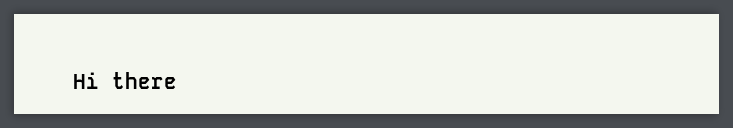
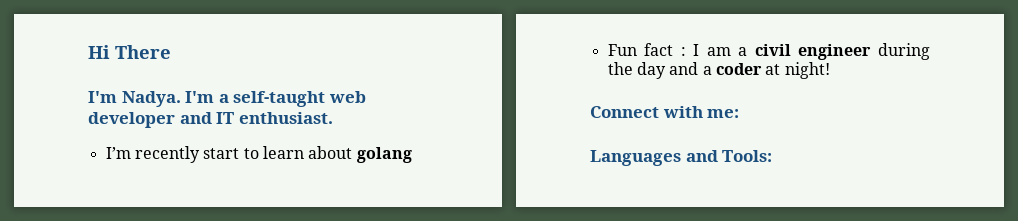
- Hi there
+ Hi There
+ I'm Nadya. I'm a self-taught web developer and IT enthusiast.
+ I’m recently start to learn about golang
+ Fun fact : I am a civil engineer during the day and a coder at night!
+ Connect with me:
+ Languages and Tools:

